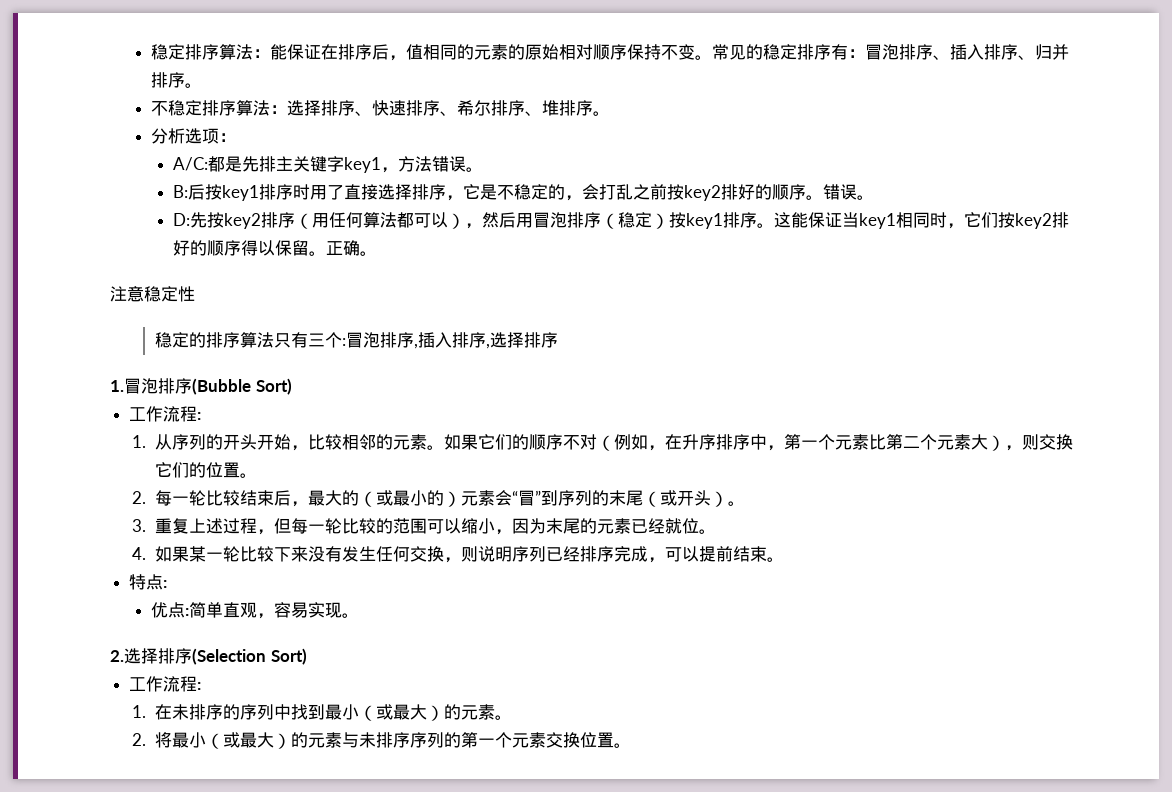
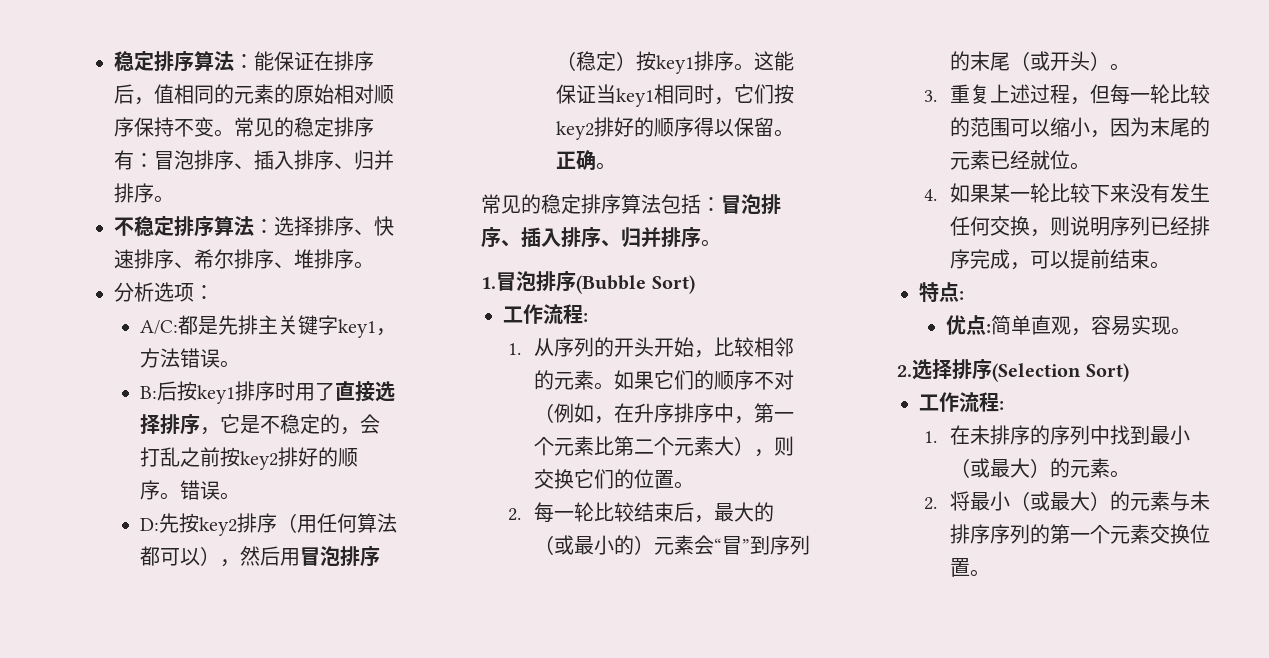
- 注意稳定性
- 稳定的排序算法只有三个:冒泡排序,插入排序,选择排序
+ 常见的稳定排序算法包括：冒泡排序、插入排序、归并排序。

